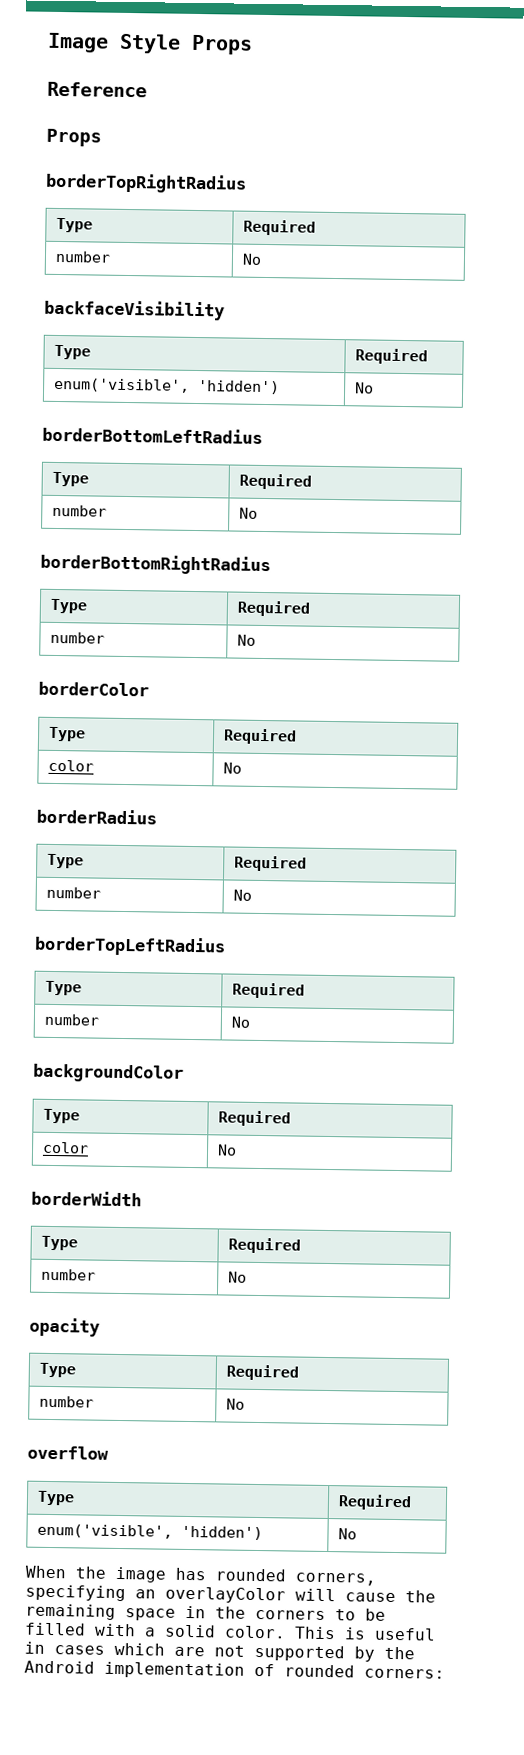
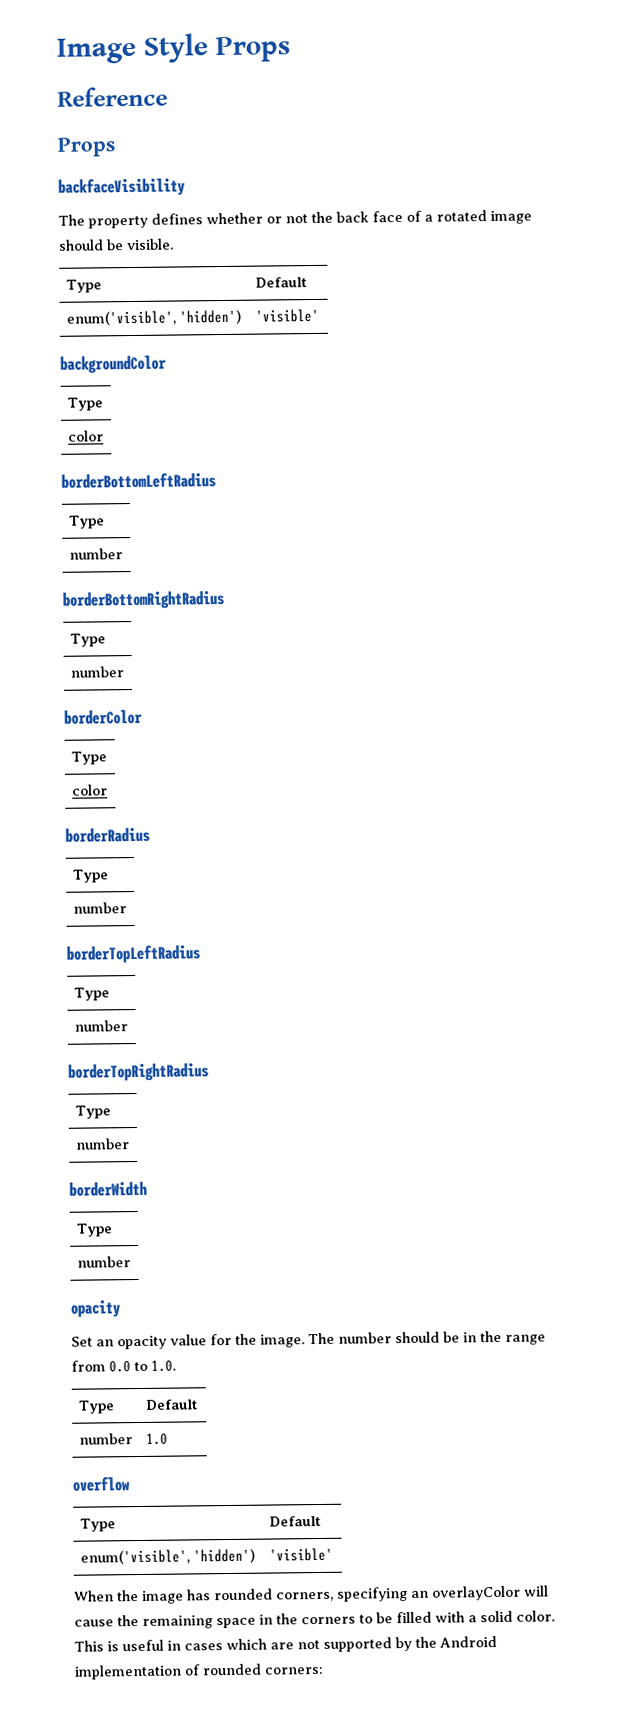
- borderTopRightRadius
- Type | Required
- number | No
  backfaceVisibility
- Type | Required
- enum('visible', 'hidden') | No
+ The property defines whether or not the back face of a rotated image should be visible.
+ Type | Default
+ enum('visible', 'hidden') | 'visible'
+ backgroundColor
+ Type
+ color
  borderBottomLeftRadius
- Type | Required
- number | No
+ Type
+ number
  borderBottomRightRadius
- Type | Required
- number | No
+ Type
+ number
  borderColor
- Type | Required
- color | No
+ Type
+ color
  borderRadius
- Type | Required
- number | No
+ Type
+ number
  borderTopLeftRadius
- Type | Required
- number | No
- backgroundColor
- Type | Required
- color | No
+ Type
+ number
+ borderTopRightRadius
+ Type
+ number
  borderWidth
- Type | Required
- number | No
+ Type
+ number
  opacity
- Type | Required
- number | No
+ Set an opacity value for the image. The number should be in the range from 0.0 to 1.0.
+ Type | Default
+ number | 1.0
  overflow
- Type | Required
- enum('visible', 'hidden') | No
+ Type | Default
+ enum('visible', 'hidden') | 'visible'

